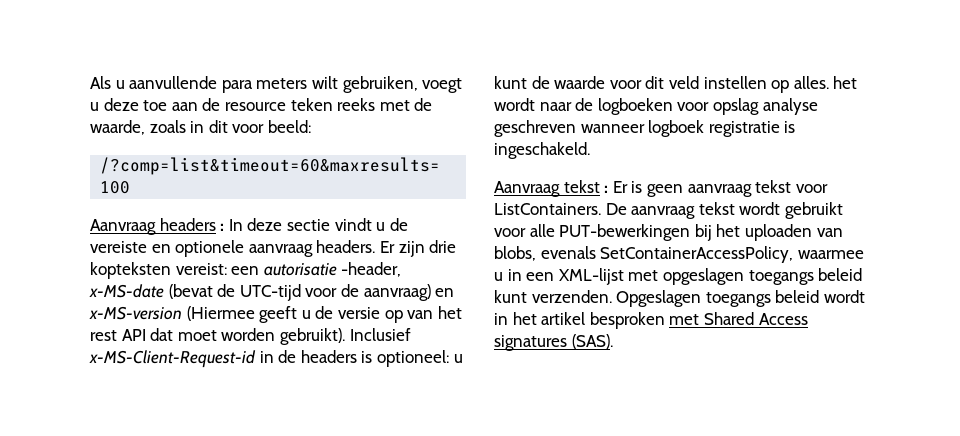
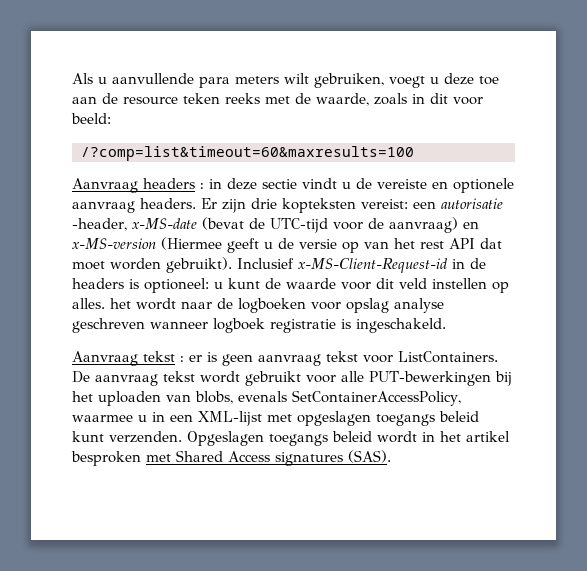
- Aanvraag headers : In deze sectie vindt u de vereiste en optionele aanvraag headers.
+ Aanvraag headers : in deze sectie vindt u de vereiste en optionele aanvraag headers.
- Aanvraag tekst : Er is geen aanvraag tekst voor ListContainers.
+ Aanvraag tekst : er is geen aanvraag tekst voor ListContainers.

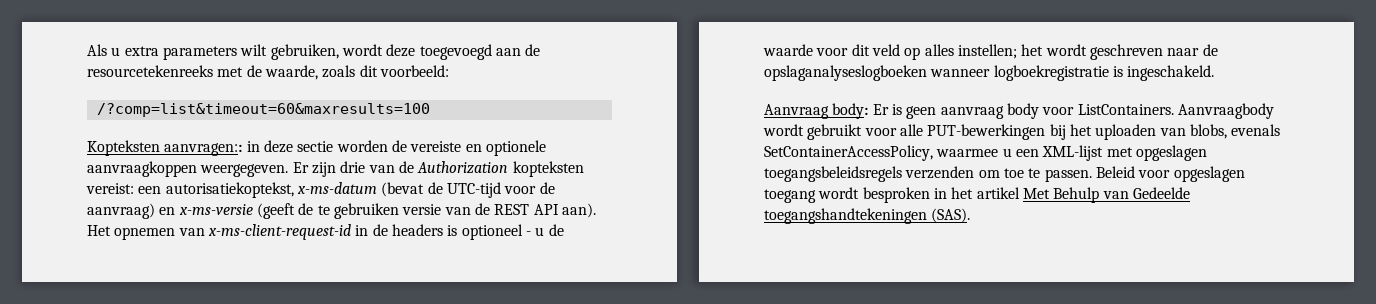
- Als u aanvullende para meters wilt gebruiken, voegt u deze toe aan de resource teken reeks met de waarde, zoals in dit voor beeld:
+ Als u extra parameters wilt gebruiken, wordt deze toegevoegd aan de resourcetekenreeks met de waarde, zoals dit voorbeeld:
  /?comp=list&timeout=60&maxresults=100
- Aanvraag headers : in deze sectie vindt u de vereiste en optionele aanvraag headers.
+ Kopteksten aanvragen:: in deze sectie worden de vereiste en optionele aanvraagkoppen weergegeven.
- Er zijn drie kopteksten vereist: een autorisatie -header, x-MS-date (bevat de UTC-tijd voor de aanvraag) en x-MS-version (Hiermee geeft u de versie op van het rest API dat moet worden gebruikt). Inclusief x-MS-Client-Request-id in de headers is optioneel: u kunt de waarde voor dit veld instellen op alles. het wordt naar de logboeken voor opslag analyse geschreven wanneer logboek registratie is ingeschakeld.
+ Er zijn drie van de Authorization kopteksten vereist: een autorisatiekoptekst, x-ms-datum (bevat de UTC-tijd voor de aanvraag) en x-ms-versie (geeft de te gebruiken versie van de REST API aan). Het opnemen van x-ms-client-request-id in de headers is optioneel - u de waarde voor dit veld op alles instellen; het wordt geschreven naar de opslaganalyseslogboeken wanneer logboekregistratie is ingeschakeld.
- Aanvraag tekst : er is geen aanvraag tekst voor ListContainers.
+ Aanvraag body: Er is geen aanvraag body voor ListContainers.
- De aanvraag tekst wordt gebruikt voor alle PUT-bewerkingen bij het uploaden van blobs, evenals SetContainerAccessPolicy, waarmee u in een XML-lijst met opgeslagen toegangs beleid kunt verzenden. Opgeslagen toegangs beleid wordt in het artikel besproken met Shared Access signatures (SAS).
+ Aanvraagbody wordt gebruikt voor alle PUT-bewerkingen bij het uploaden van blobs, evenals SetContainerAccessPolicy, waarmee u een XML-lijst met opgeslagen toegangsbeleidsregels verzenden om toe te passen. Beleid voor opgeslagen toegang wordt besproken in het artikel Met Behulp van Gedeelde toegangshandtekeningen (SAS).

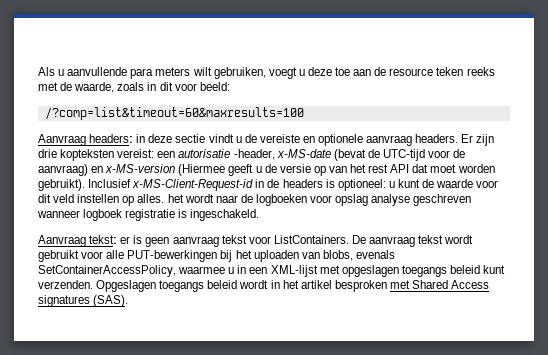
- Als u extra parameters wilt gebruiken, wordt deze toegevoegd aan de resourcetekenreeks met de waarde, zoals dit voorbeeld:
+ Als u aanvullende para meters wilt gebruiken, voegt u deze toe aan de resource teken reeks met de waarde, zoals in dit voor beeld:
- Kopteksten aanvragen:: in deze sectie worden de vereiste en optionele aanvraagkoppen weergegeven.
+ Aanvraag headers: in deze sectie vindt u de vereiste en optionele aanvraag headers.
- Er zijn drie van de Authorization kopteksten vereist: een autorisatiekoptekst, x-ms-datum (bevat de UTC-tijd voor de aanvraag) en x-ms-versie (geeft de te gebruiken versie van de REST API aan). Het opnemen van x-ms-client-request-id in de headers is optioneel - u de waarde voor dit veld op alles instellen; het wordt geschreven naar de opslaganalyseslogboeken wanneer logboekregistratie is ingeschakeld.
+ Er zijn drie kopteksten vereist: een autorisatie -header, x-MS-date (bevat de UTC-tijd voor de aanvraag) en x-MS-version (Hiermee geeft u de versie op van het rest API dat moet worden gebruikt). Inclusief x-MS-Client-Request-id in de headers is optioneel: u kunt de waarde voor dit veld instellen op alles. het wordt naar de logboeken voor opslag analyse geschreven wanneer logboek registratie is ingeschakeld.
- Aanvraag body: Er is geen aanvraag body voor ListContainers.
+ Aanvraag tekst: er is geen aanvraag tekst voor ListContainers.
- Aanvraagbody wordt gebruikt voor alle PUT-bewerkingen bij het uploaden van blobs, evenals SetContainerAccessPolicy, waarmee u een XML-lijst met opgeslagen toegangsbeleidsregels verzenden om toe te passen. Beleid voor opgeslagen toegang wordt besproken in het artikel Met Behulp van Gedeelde toegangshandtekeningen (SAS).
+ De aanvraag tekst wordt gebruikt voor alle PUT-bewerkingen bij het uploaden van blobs, evenals SetContainerAccessPolicy, waarmee u in een XML-lijst met opgeslagen toegangs beleid kunt verzenden. Opgeslagen toegangs beleid wordt in het artikel besproken met Shared Access signatures (SAS).

